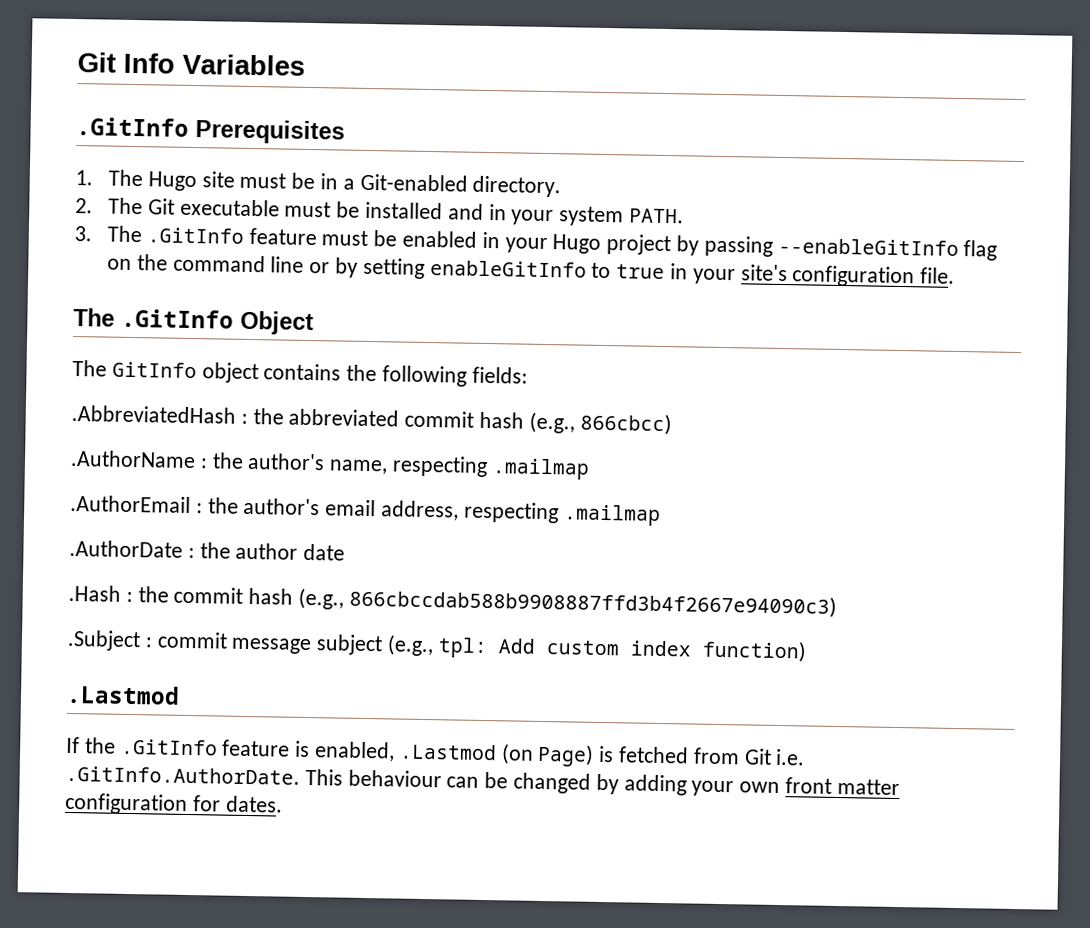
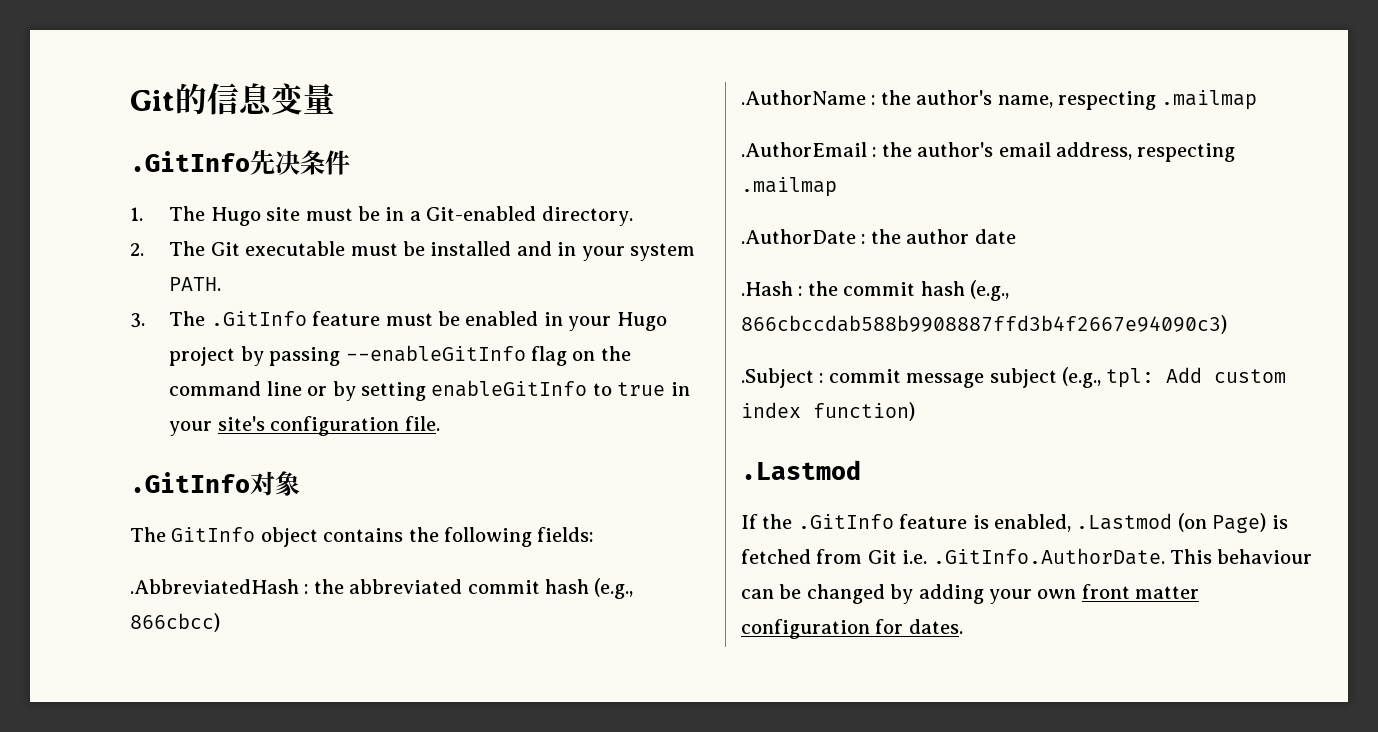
- Git Info Variables
- .GitInfo Prerequisites
+ Git的信息变量
+ .GitInfo先决条件
- The .GitInfo Object
+ .GitInfo对象

